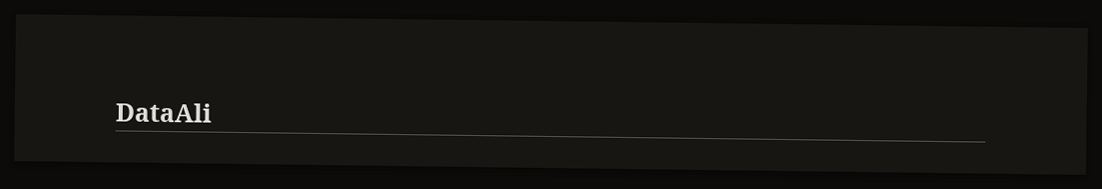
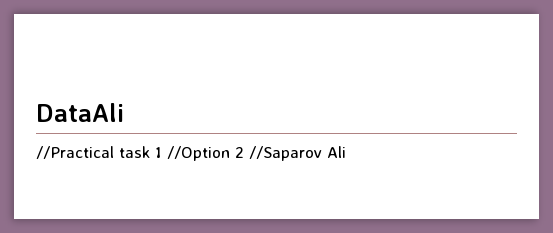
+ //Practical task 1 //Option 2 //Saparov Ali

